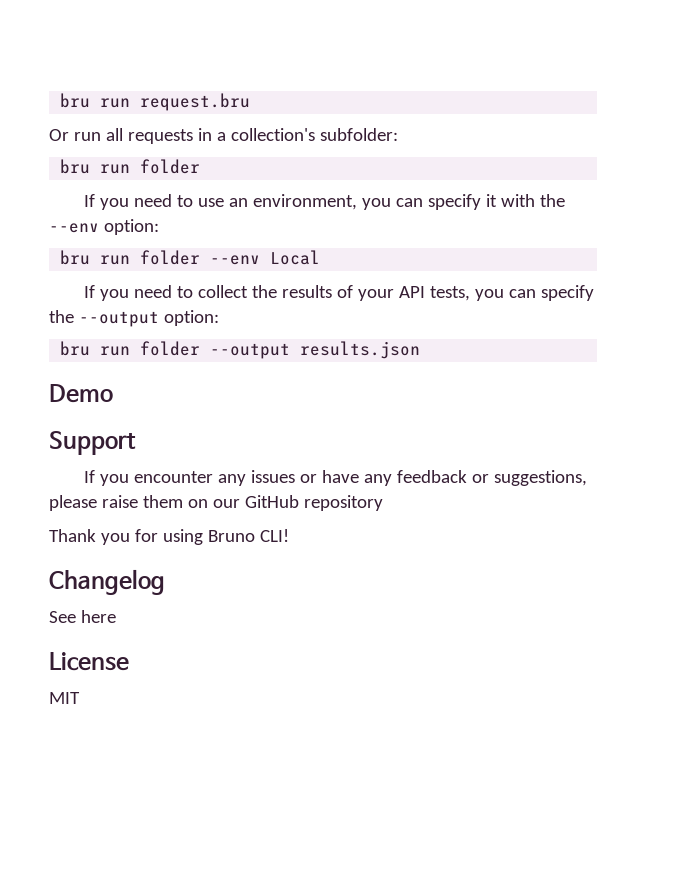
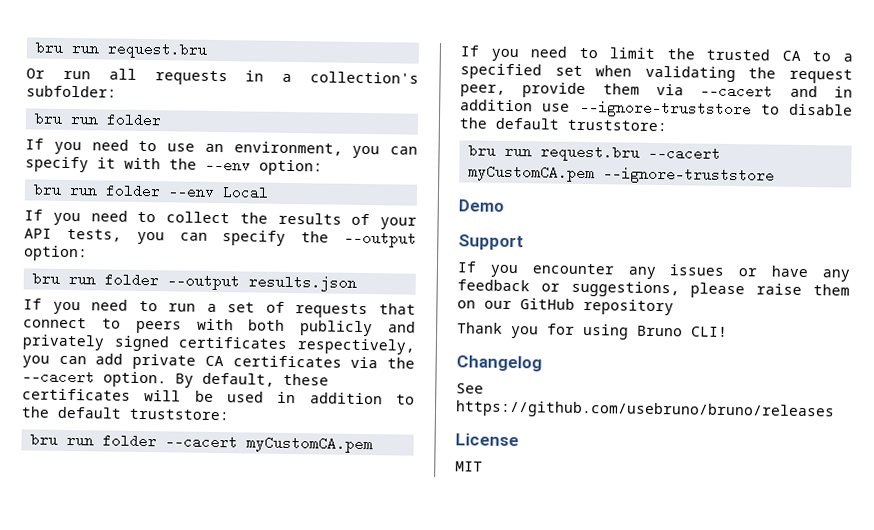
+ If you need to run a set of requests that connect to peers with both publicly and privately signed certificates respectively, you can add private CA certificates via the --cacert option. By default, these certificates will be used in addition to the default truststore:
+ bru run folder --cacert myCustomCA.pem
+ If you need to limit the trusted CA to a specified set when validating the request peer, provide them via --cacert and in addition use --ignore-truststore to disable the default truststore:
+ bru run request.bru --cacert myCustomCA.pem --ignore-truststore
- See here
+ See https://github.com/usebruno/bruno/releases

